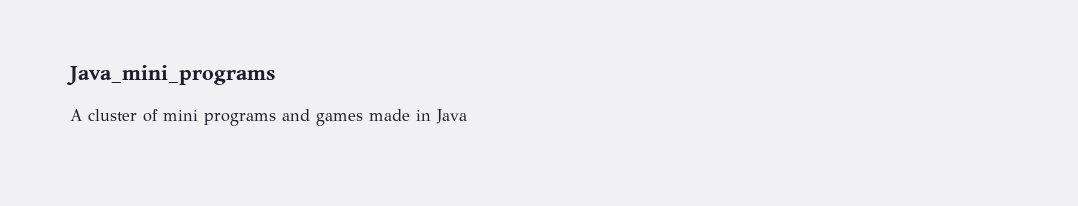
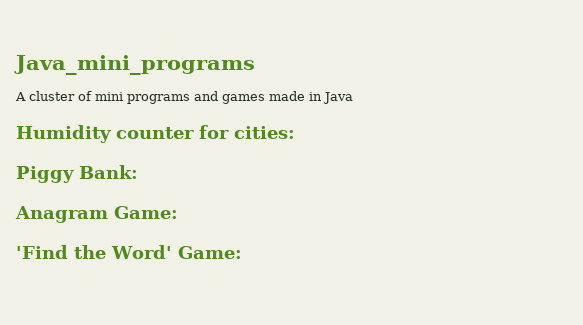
+ Humidity counter for cities:
+ Piggy Bank:
+ Anagram Game:
+ 'Find the Word' Game:

